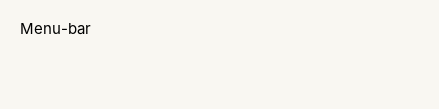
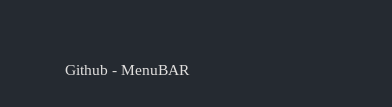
- Menu-bar
+ Github - MenuBAR

